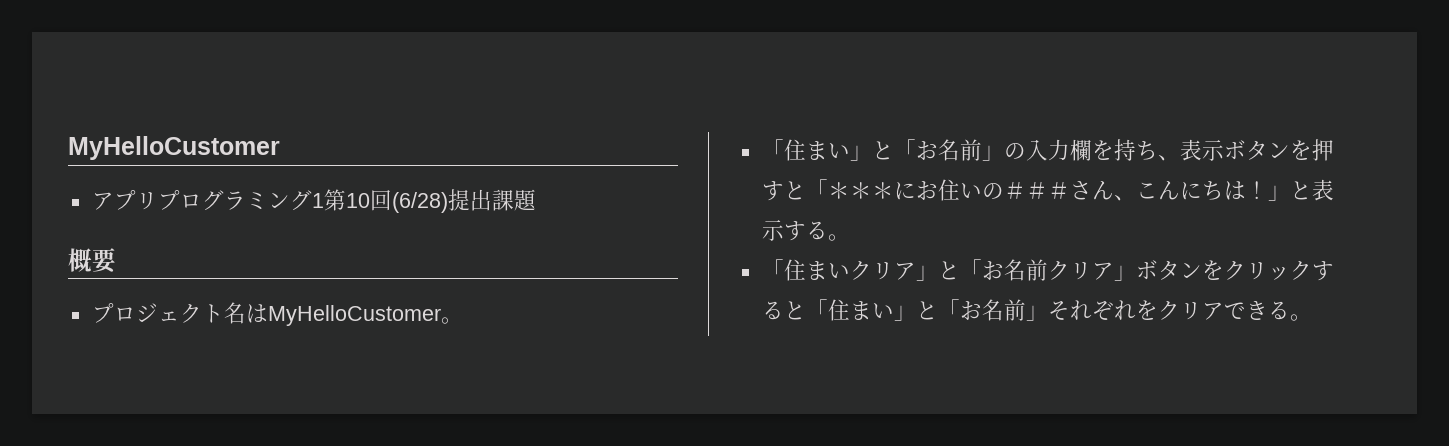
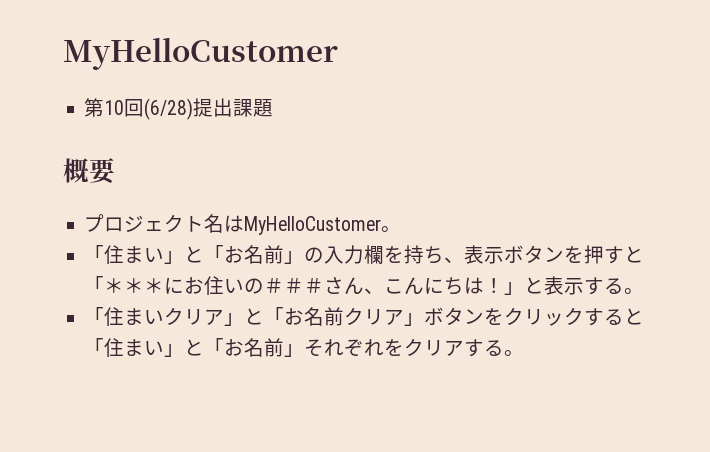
- アプリプログラミング1第10回(6/28)提出課題
+ 第10回(6/28)提出課題
- 「住まいクリア」と「お名前クリア」ボタンをクリックすると「住まい」と「お名前」それぞれをクリアできる。
+ 「住まいクリア」と「お名前クリア」ボタンをクリックすると「住まい」と「お名前」それぞれをクリアする。

